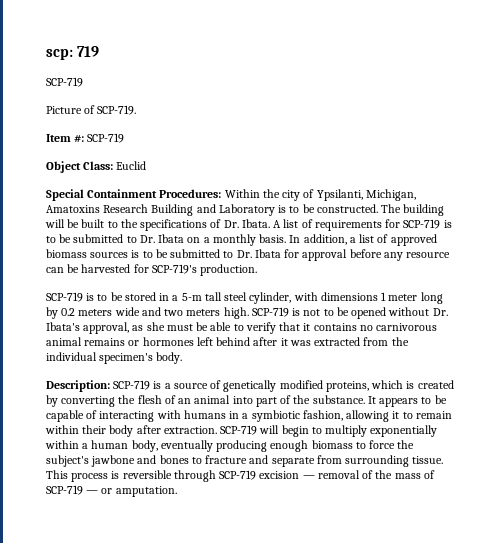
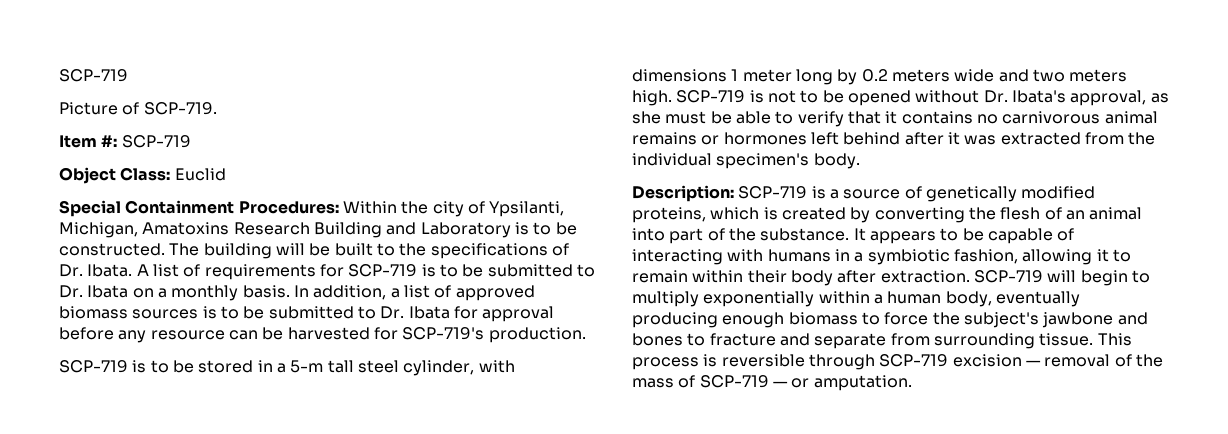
- scp: 719

